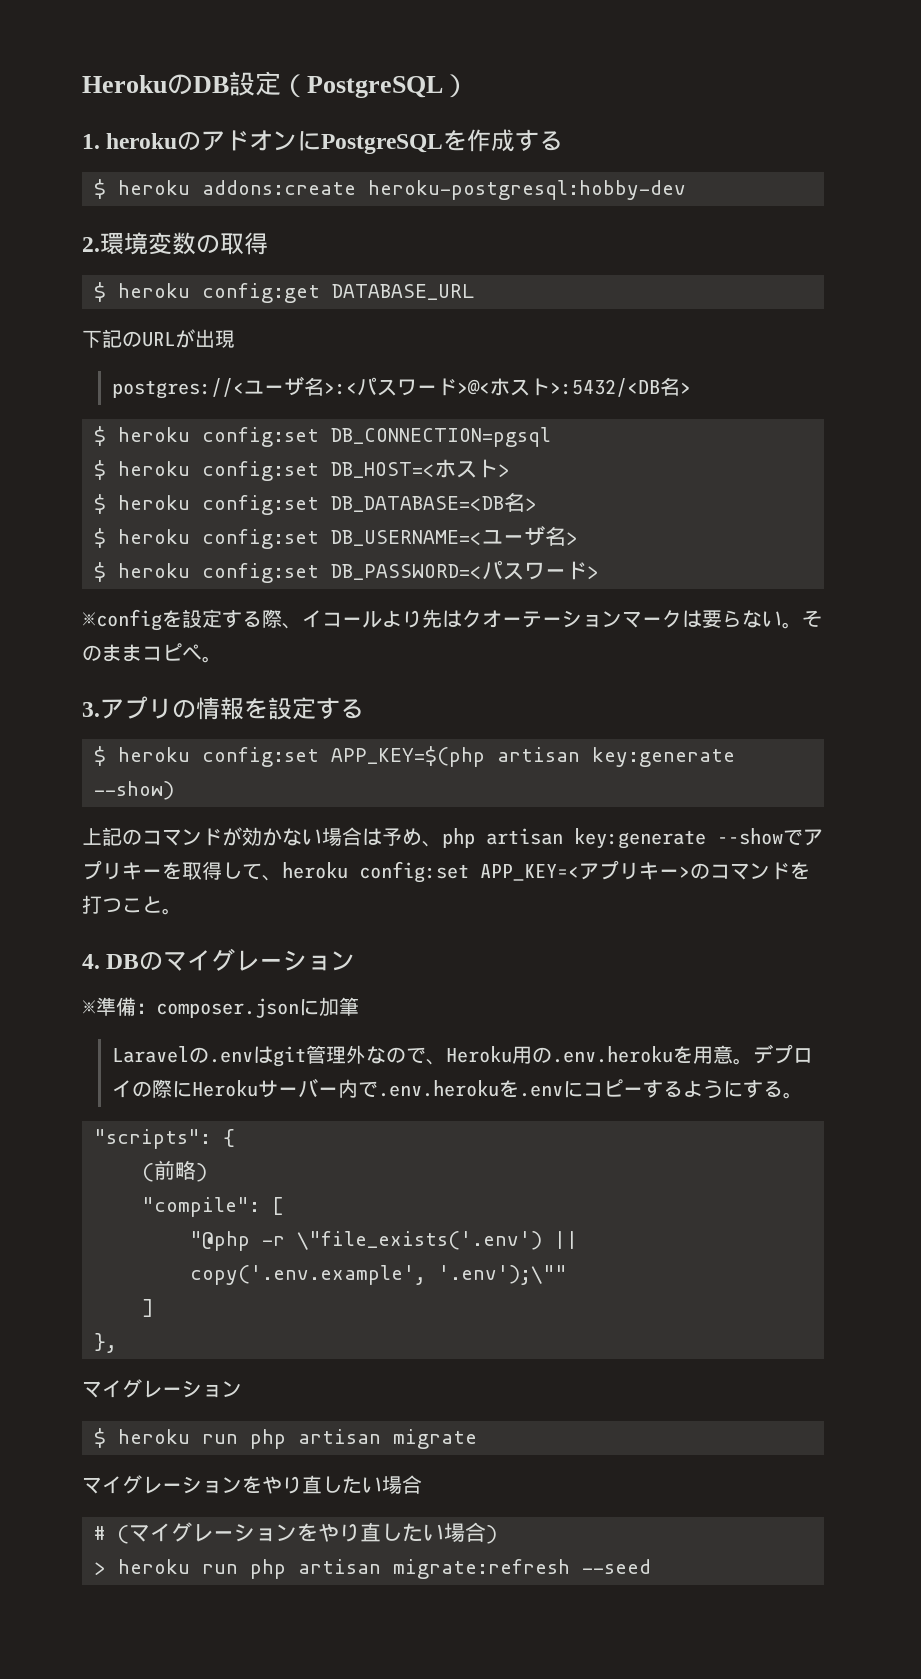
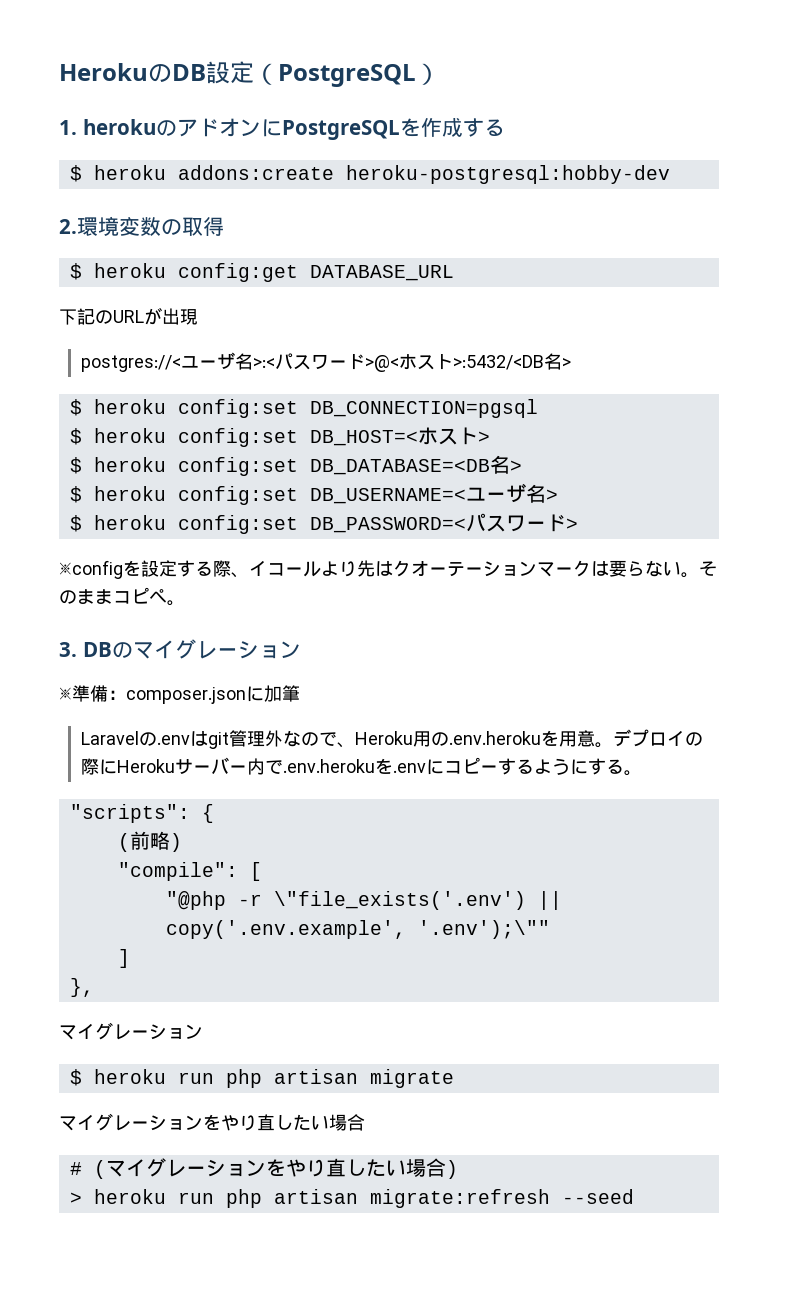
- 3.アプリの情報を設定する
- $ heroku config:set APP_KEY=$(php artisan key:generate --show)
- 上記のコマンドが効かない場合は予め、php artisan key:generate --showでアプリキーを取得して、heroku config:set APP_KEY=<アプリキー>のコマンドを打つこと。
- 4. DBのマイグレーション
+ 3. DBのマイグレーション

